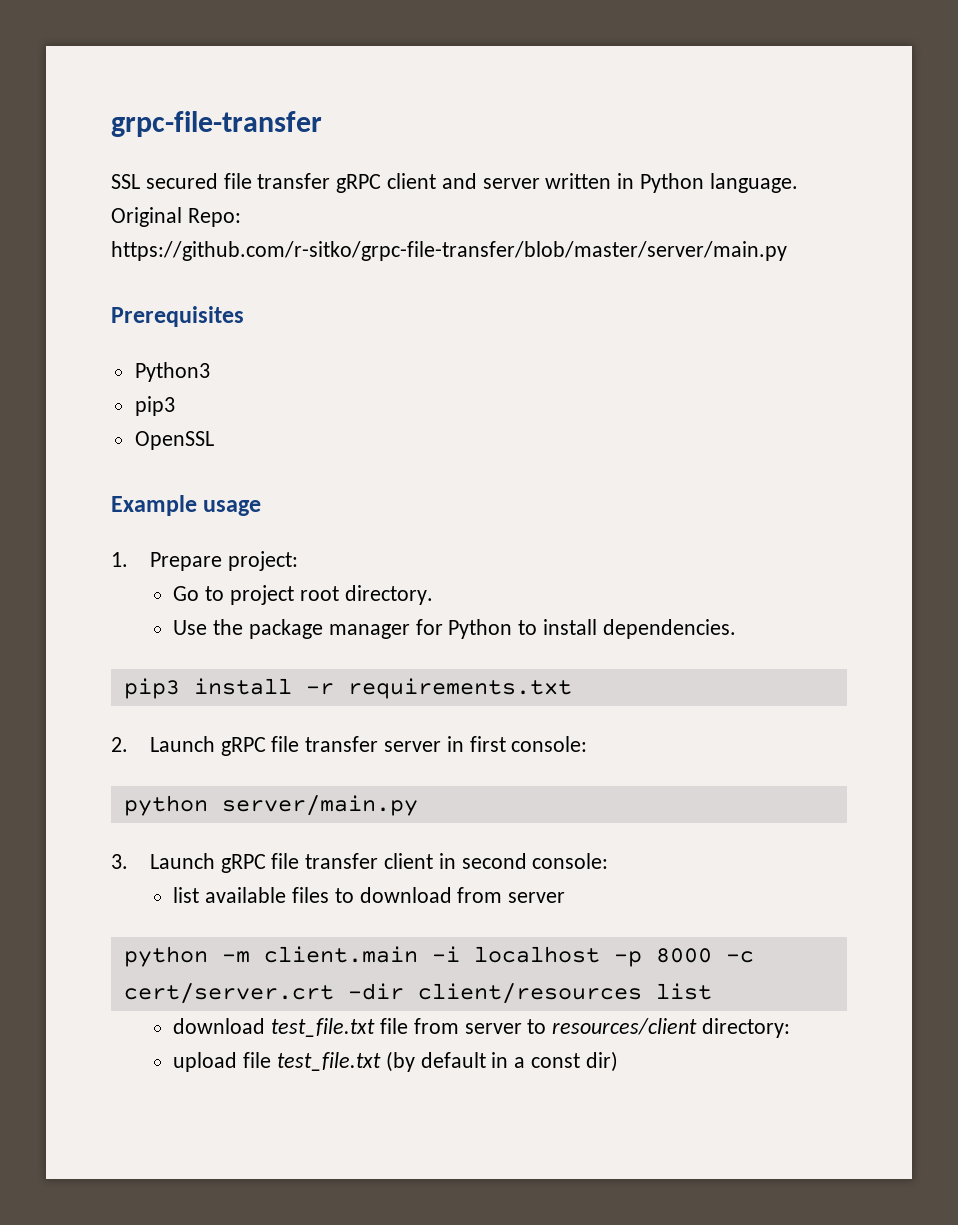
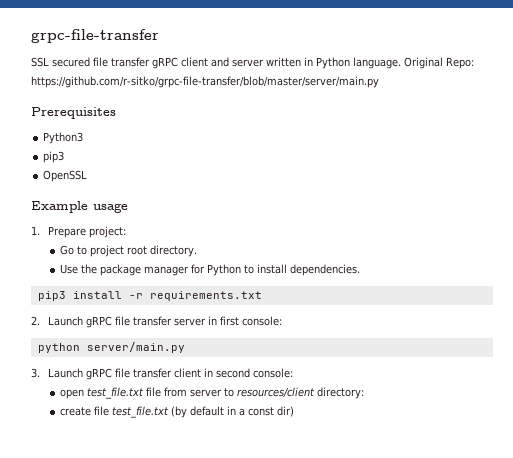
- list available files to download from server
- python -m client.main -i localhost -p 8000 -c cert/server.crt -dir client/resources list
- download test_file.txt file from server to resources/client directory:
+ open test_file.txt file from server to resources/client directory:
- upload file test_file.txt (by default in a const dir)
+ create file test_file.txt (by default in a const dir)

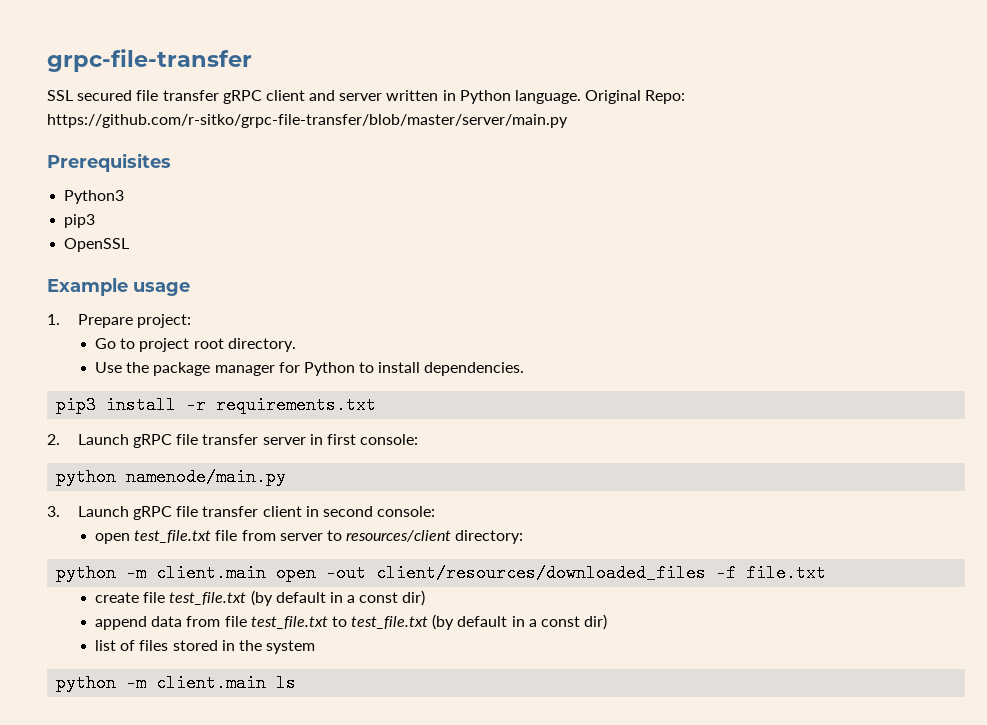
- python server/main.py
+ python namenode/main.py
+ python -m client.main open -out client/resources/downloaded_files -f file.txt
+ append data from file test_file.txt to test_file.txt (by default in a const dir)
+ list of files stored in the system
+ python -m client.main ls

